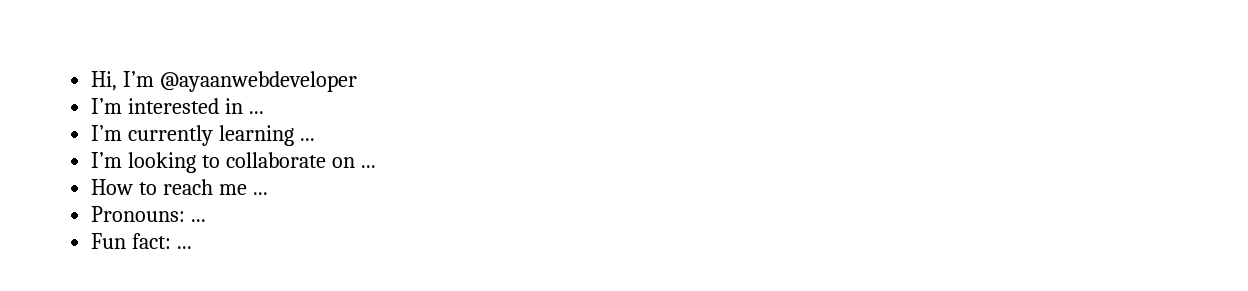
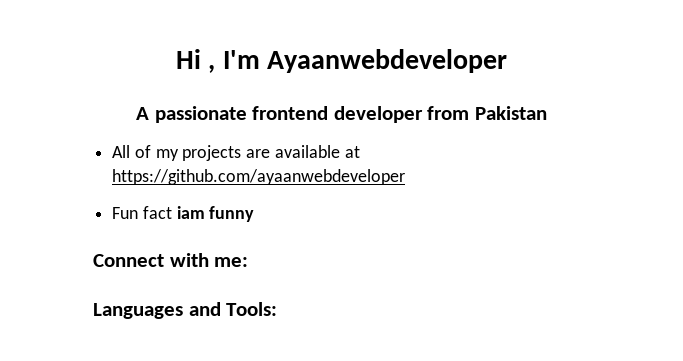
- Hi, I’m @ayaanwebdeveloper
- I’m interested in ...
- I’m currently learning ...
- I’m looking to collaborate on ...
- How to reach me ...
- Pronouns: ...
- Fun fact: ...
+ Hi , I'm Ayaanwebdeveloper
+ A passionate frontend developer from Pakistan
+ All of my projects are available at https://github.com/ayaanwebdeveloper
+ Fun fact iam funny
+ Connect with me:
+ Languages and Tools:

